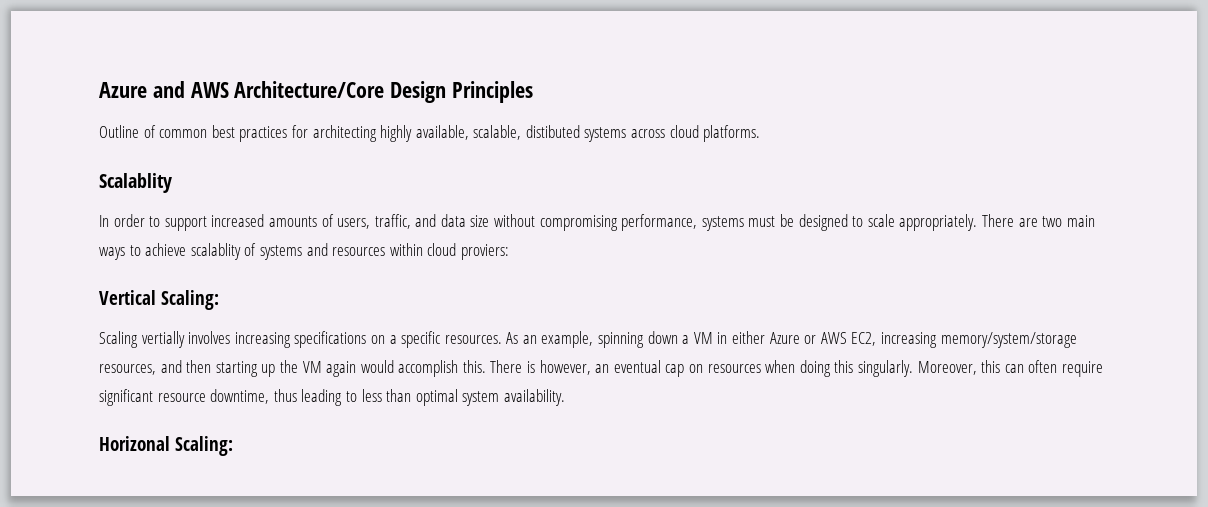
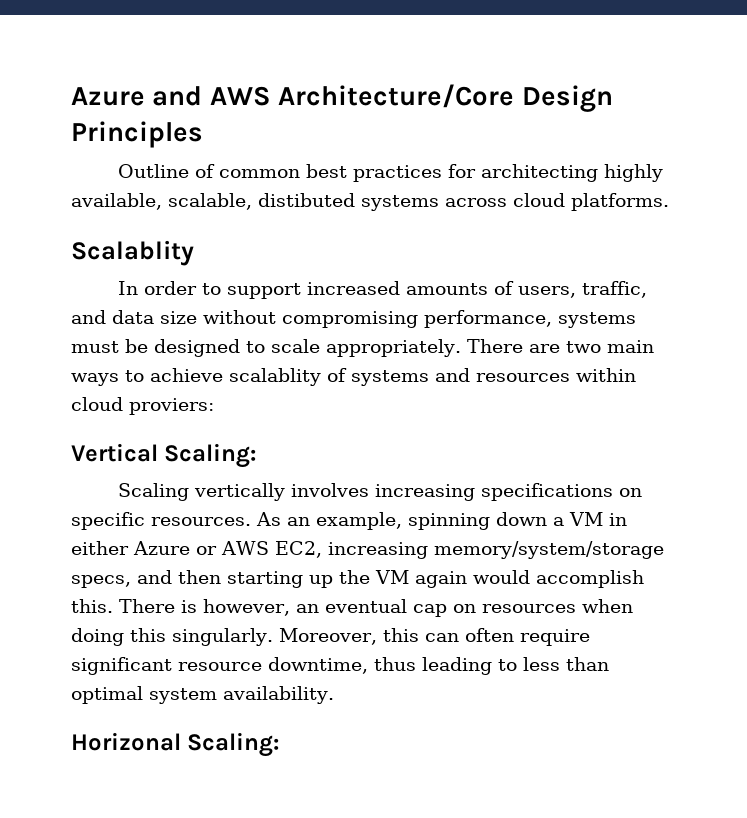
- Scaling vertially involves increasing specifications on a specific resources.
+ Scaling vertically involves increasing specifications on specific resources.
- As an example, spinning down a VM in either Azure or AWS EC2, increasing memory/system/storage resources, and then starting up the VM again would accomplish this.
+ As an example, spinning down a VM in either Azure or AWS EC2, increasing memory/system/storage specs, and then starting up the VM again would accomplish this.

